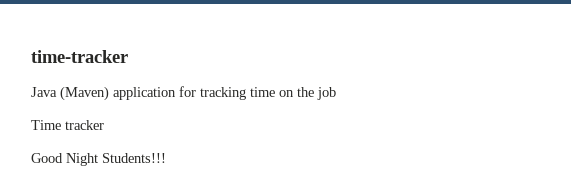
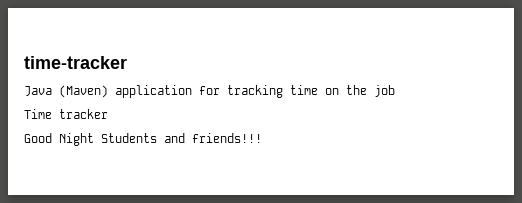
- Good Night Students!!!
+ Good Night Students and friends!!!

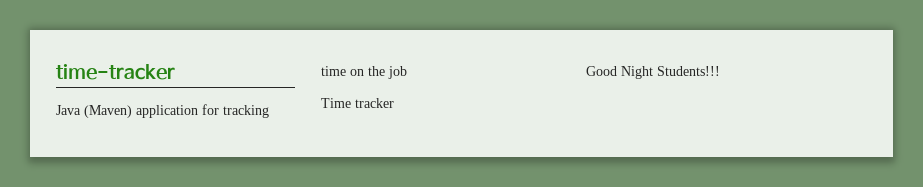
- Good Night Students and friends!!!
+ Good Night Students!!!

